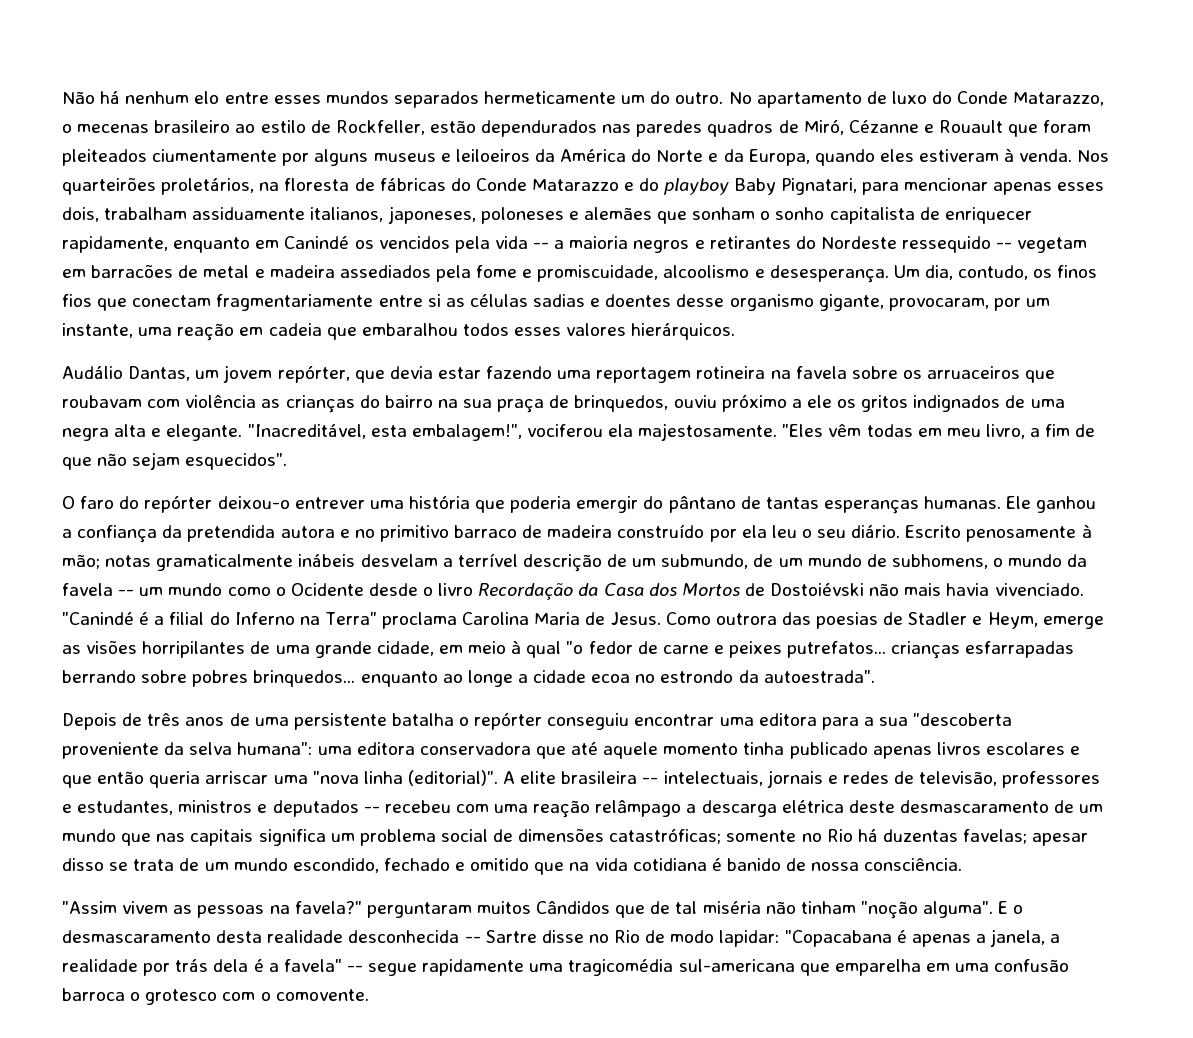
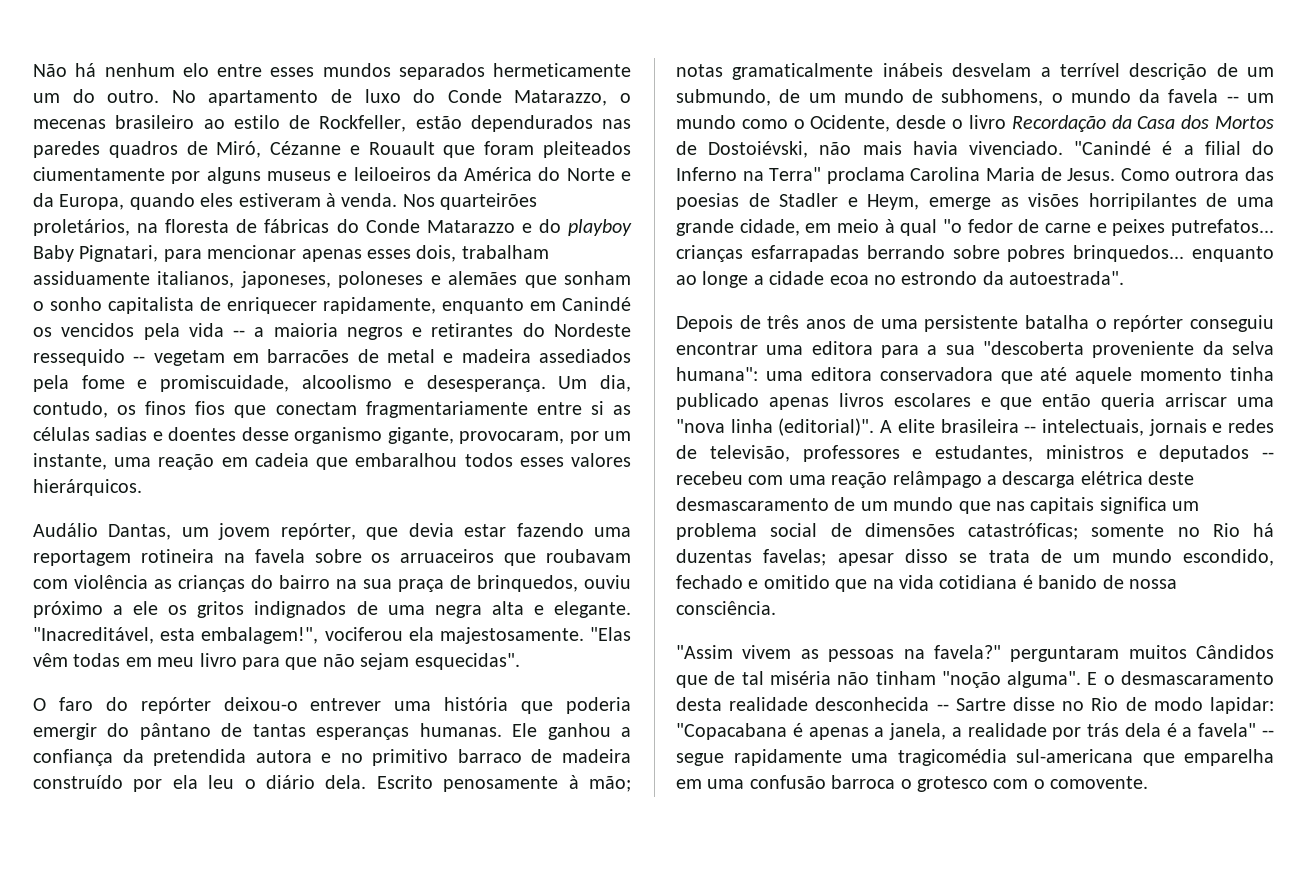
- "Eles vêm todas em meu livro, a fim de que não sejam esquecidos".
+ "Elas vêm todas em meu livro para que não sejam esquecidas".
- Ele ganhou a confiança da pretendida autora e no primitivo barraco de madeira construído por ela leu o seu diário.
+ Ele ganhou a confiança da pretendida autora e no primitivo barraco de madeira construído por ela leu o diário dela.
- Escrito penosamente à mão; notas gramaticalmente inábeis desvelam a terrível descrição de um submundo, de um mundo de subhomens, o mundo da favela -- um mundo como o Ocidente desde o livro Recordação da Casa dos Mortos de Dostoiévski não mais havia vivenciado.
+ Escrito penosamente à mão; notas gramaticalmente inábeis desvelam a terrível descrição de um submundo, de um mundo de subhomens, o mundo da favela -- um mundo como o Ocidente, desde o livro Recordação da Casa dos Mortos de Dostoiévski, não mais havia vivenciado.

